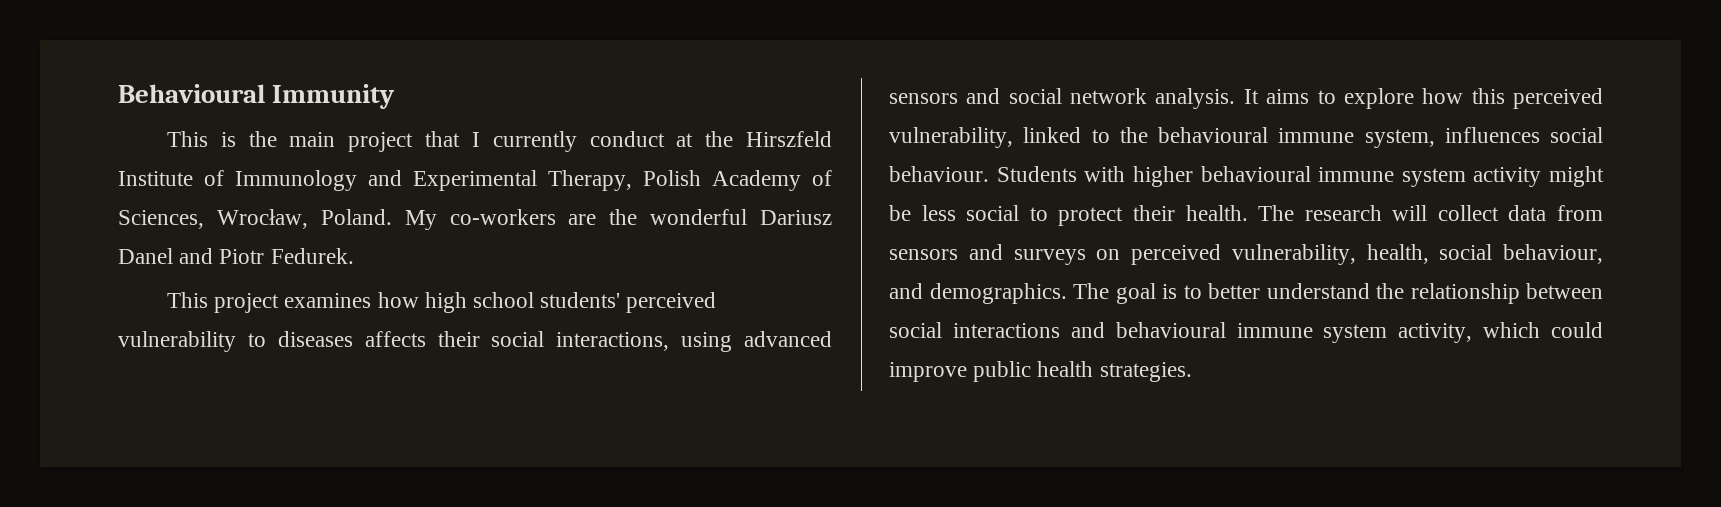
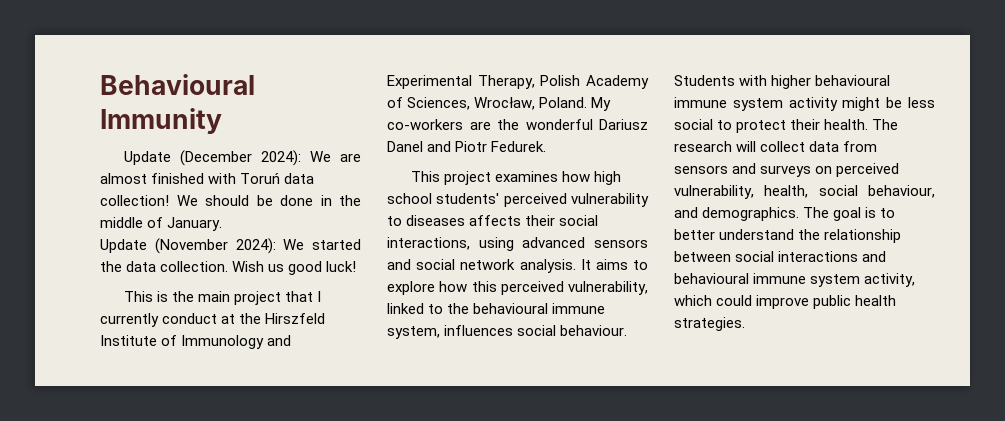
+ Update (December 2024): We are almost finished with Toruń data collection! We should be done in the middle of January.
+ Update (November 2024): We started the data collection. Wish us good luck!

